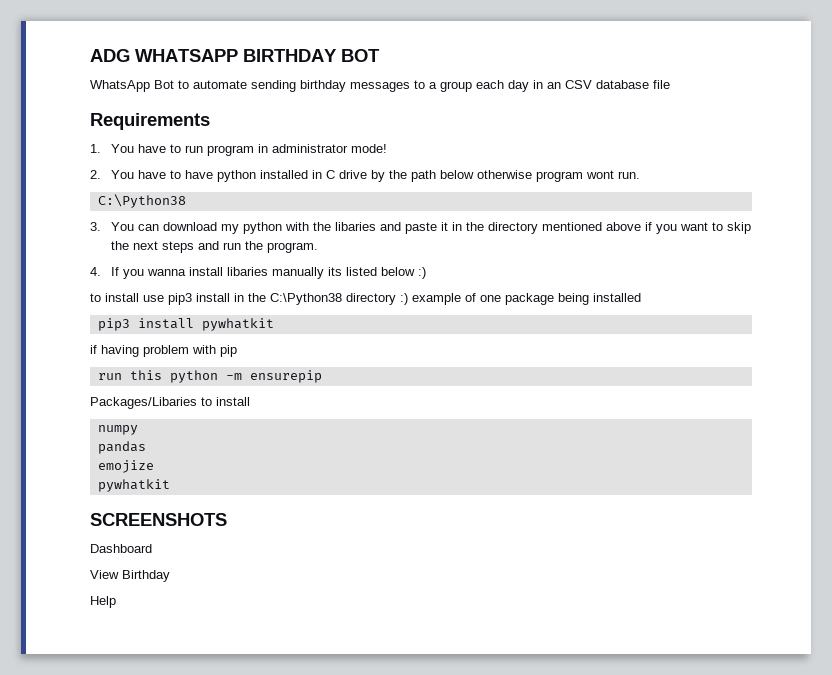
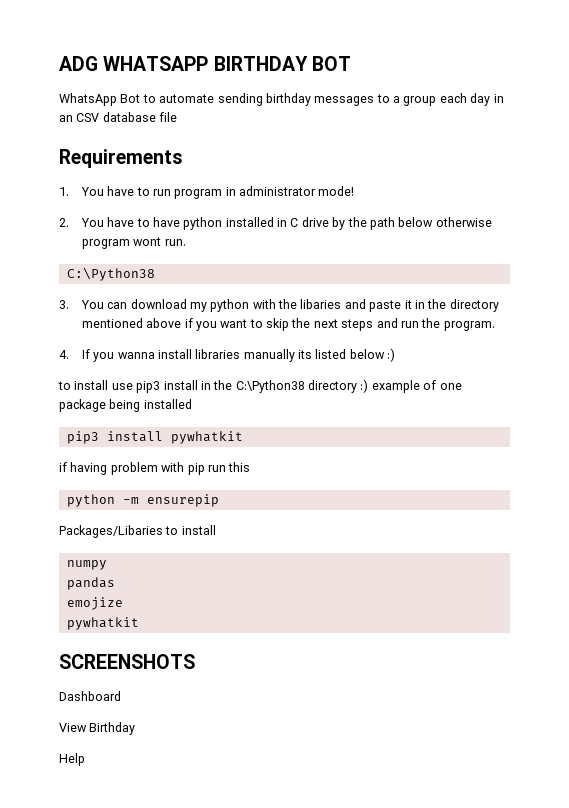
- 4. If you wanna install libaries manually its listed below :)
+ 4. If you wanna install libraries manually its listed below :)
- if having problem with pip
- run this python -m ensurepip
+ if having problem with pip run this
+ python -m ensurepip

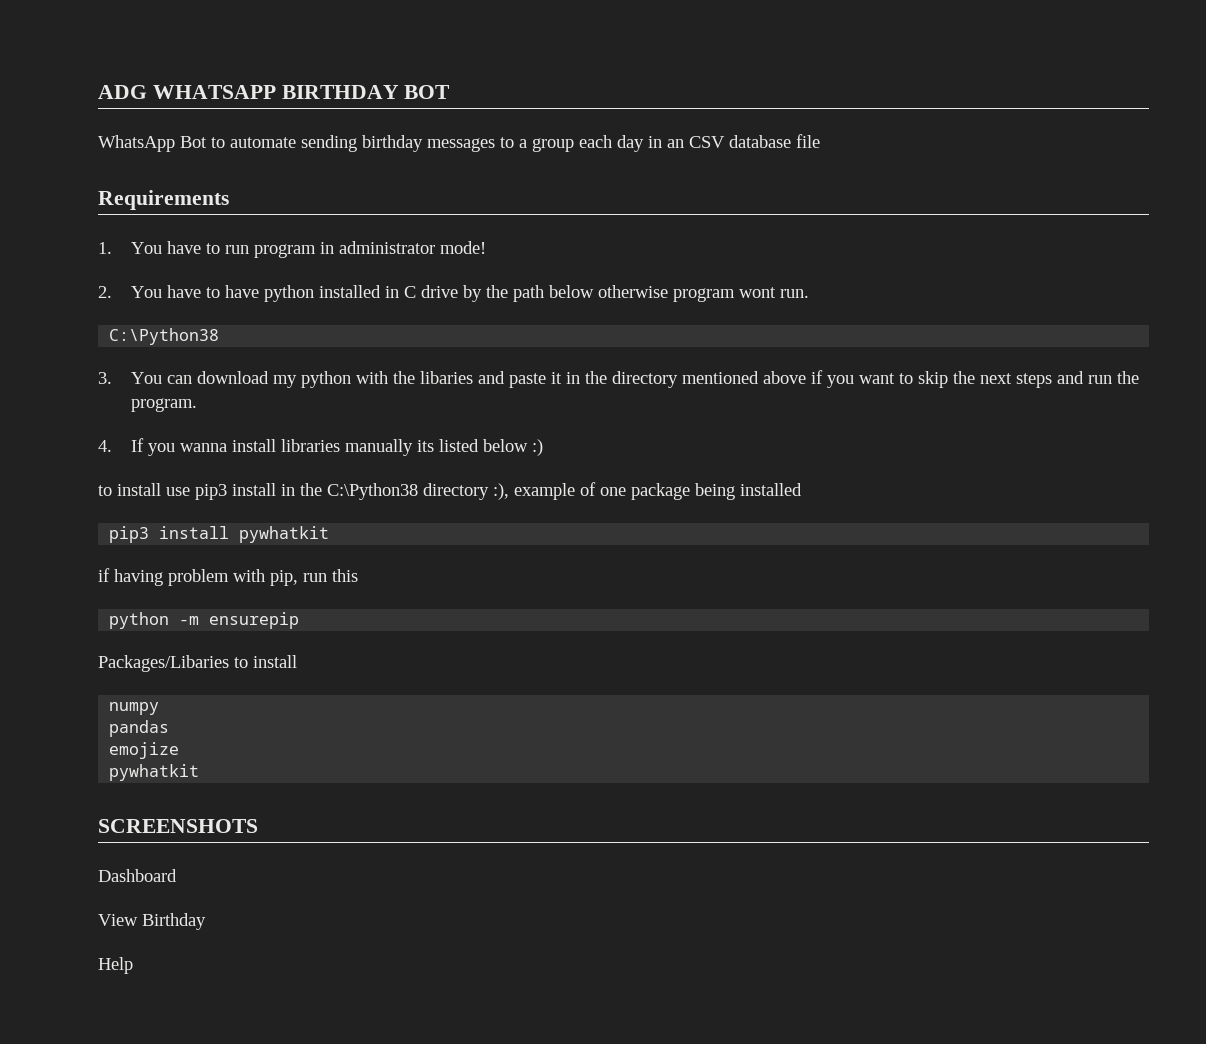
- to install use pip3 install in the C:\Python38 directory :) example of one package being installed
+ to install use pip3 install in the C:\Python38 directory :), example of one package being installed
- if having problem with pip run this
+ if having problem with pip, run this

